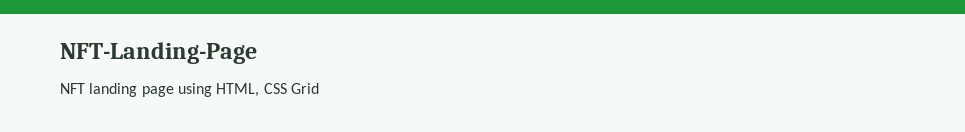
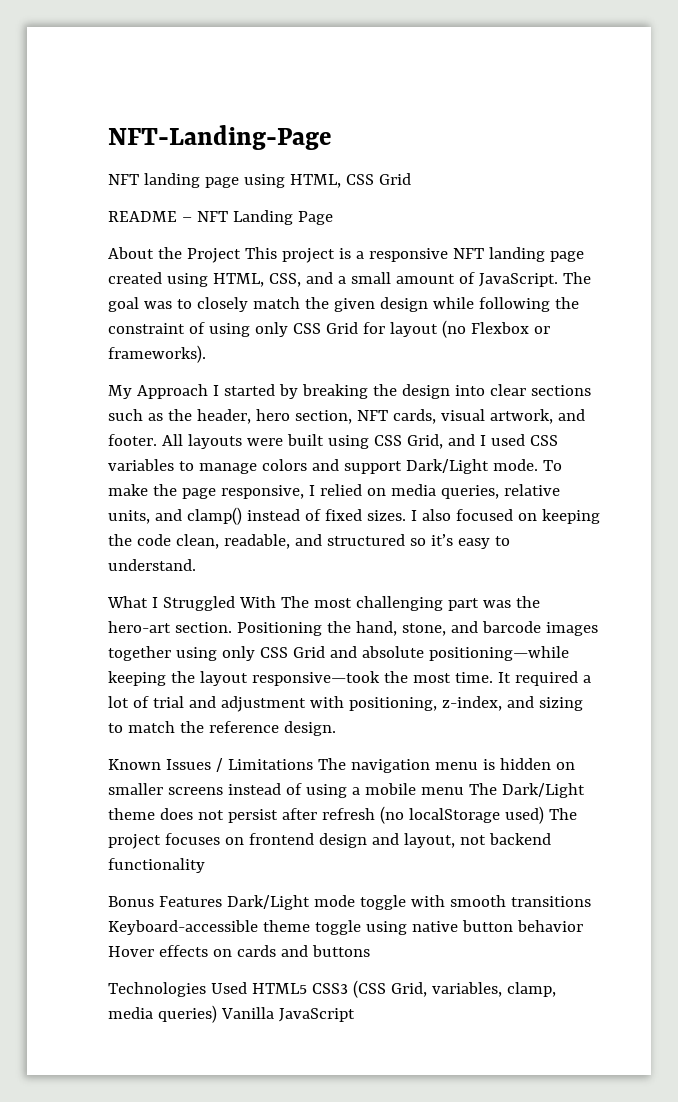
+ README – NFT Landing Page
+ About the Project This project is a responsive NFT landing page created using HTML, CSS, and a small amount of JavaScript. The goal was to closely match the given design while following the constraint of using only CSS Grid for layout (no Flexbox or frameworks).
+ My Approach I started by breaking the design into clear sections such as the header, hero section, NFT cards, visual artwork, and footer. All layouts were built using CSS Grid, and I used CSS variables to manage colors and support Dark/Light mode. To make the page responsive, I relied on media queries, relative units, and clamp() instead of fixed sizes. I also focused on keeping the code clean, readable, and structured so it’s easy to understand.
+ What I Struggled With The most challenging part was the hero-art section. Positioning the hand, stone, and barcode images together using only CSS Grid and absolute positioning—while keeping the layout responsive—took the most time. It required a lot of trial and adjustment with positioning, z-index, and sizing to match the reference design.
+ Known Issues / Limitations The navigation menu is hidden on smaller screens instead of using a mobile menu The Dark/Light theme does not persist after refresh (no localStorage used) The project focuses on frontend design and layout, not backend functionality
+ Bonus Features Dark/Light mode toggle with smooth transitions Keyboard-accessible theme toggle using native button behavior Hover effects on cards and buttons
+ Technologies Used HTML5 CSS3 (CSS Grid, variables, clamp, media queries) Vanilla JavaScript

